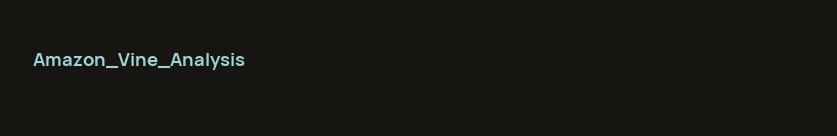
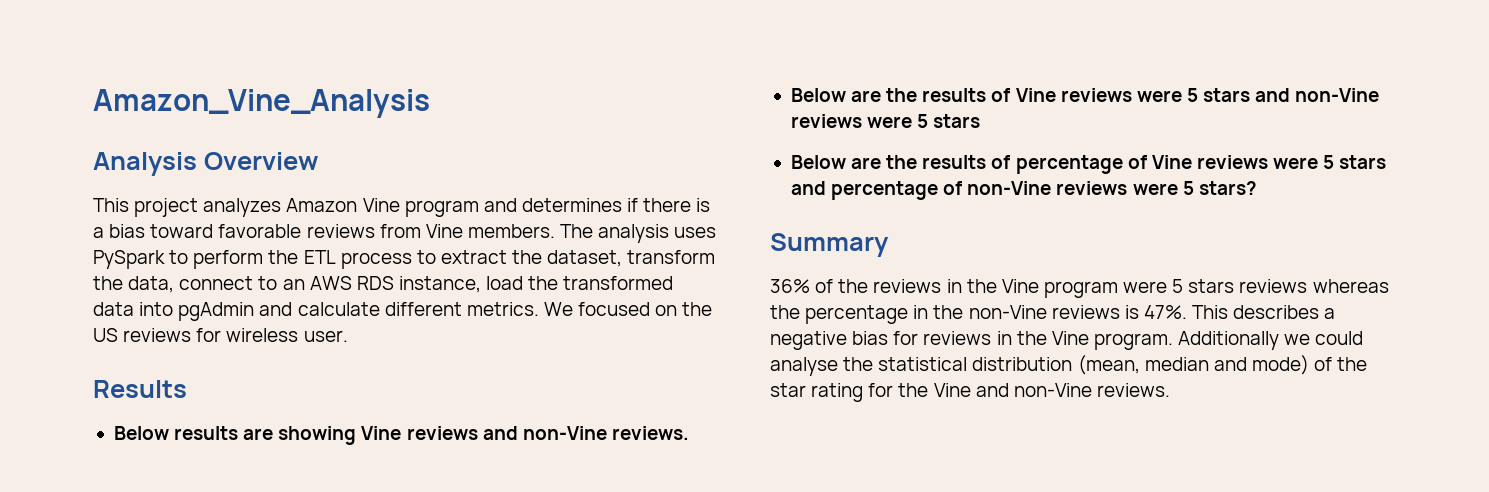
+ Analysis Overview
+ This project analyzes Amazon Vine program and determines if there is a bias toward favorable reviews from Vine members. The analysis uses PySpark to perform the ETL process to extract the dataset, transform the data, connect to an AWS RDS instance, load the transformed data into pgAdmin and calculate different metrics. We focused on the US reviews for wireless user.
+ Results
+ Below results are showing Vine reviews and non-Vine reviews.
+ Below are the results of Vine reviews were 5 stars and non-Vine reviews were 5 stars
+ Below are the results of percentage of Vine reviews were 5 stars and percentage of non-Vine reviews were 5 stars?
+ Summary
+ 36% of the reviews in the Vine program were 5 stars reviews whereas the percentage in the non-Vine reviews is 47%. This describes a negative bias for reviews in the Vine program. Additionally we could analyse the statistical distribution (mean, median and mode) of the star rating for the Vine and non-Vine reviews.

